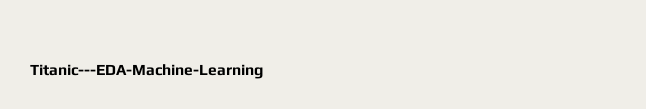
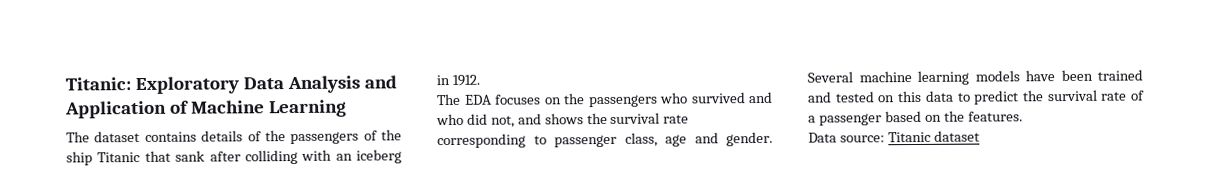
- Titanic---EDA-Machine-Learning
+ Titanic: Exploratory Data Analysis and Application of Machine Learning
+ The dataset contains details of the passengers of the ship Titanic that sank after colliding with an iceberg in 1912.
+ The EDA focuses on the passengers who survived and who did not, and shows the survival rate corresponding to passenger class, age and gender. Several machine learning models have been trained and tested on this data to predict the survival rate of a passenger based on the features.
+ Data source: Titanic dataset

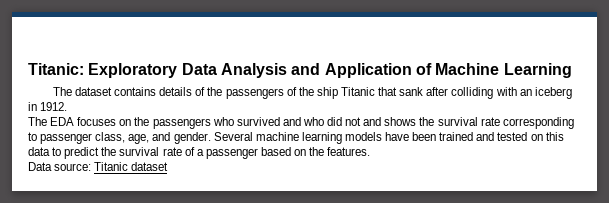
- The EDA focuses on the passengers who survived and who did not, and shows the survival rate corresponding to passenger class, age and gender.
+ The EDA focuses on the passengers who survived and who did not and shows the survival rate corresponding to passenger class, age, and gender.

